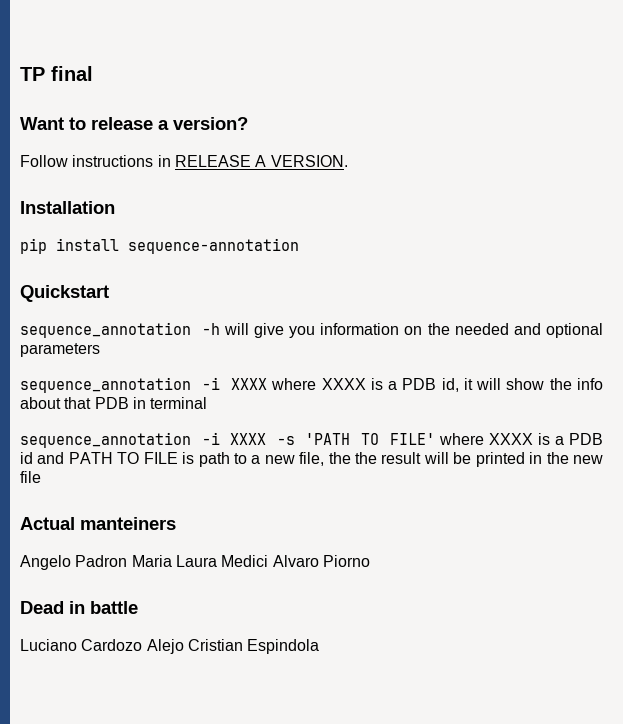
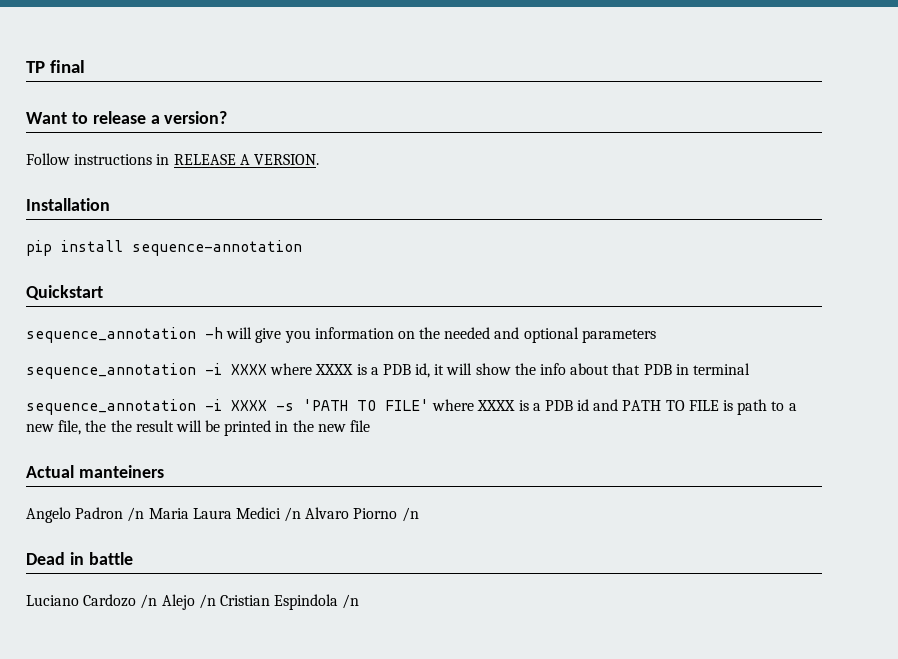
- Angelo Padron Maria Laura Medici Alvaro Piorno
+ Angelo Padron /n Maria Laura Medici /n Alvaro Piorno /n
- Luciano Cardozo Alejo Cristian Espindola
+ Luciano Cardozo /n Alejo /n Cristian Espindola /n

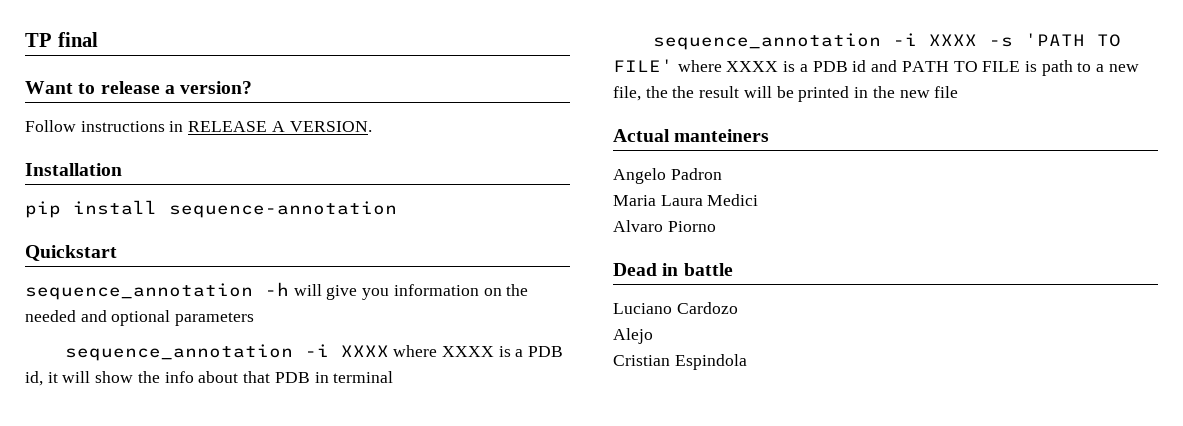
- Angelo Padron /n Maria Laura Medici /n Alvaro Piorno /n
+ Angelo Padron
+ Maria Laura Medici
+ Alvaro Piorno
- Luciano Cardozo /n Alejo /n Cristian Espindola /n
+ Luciano Cardozo
+ Alejo
+ Cristian Espindola

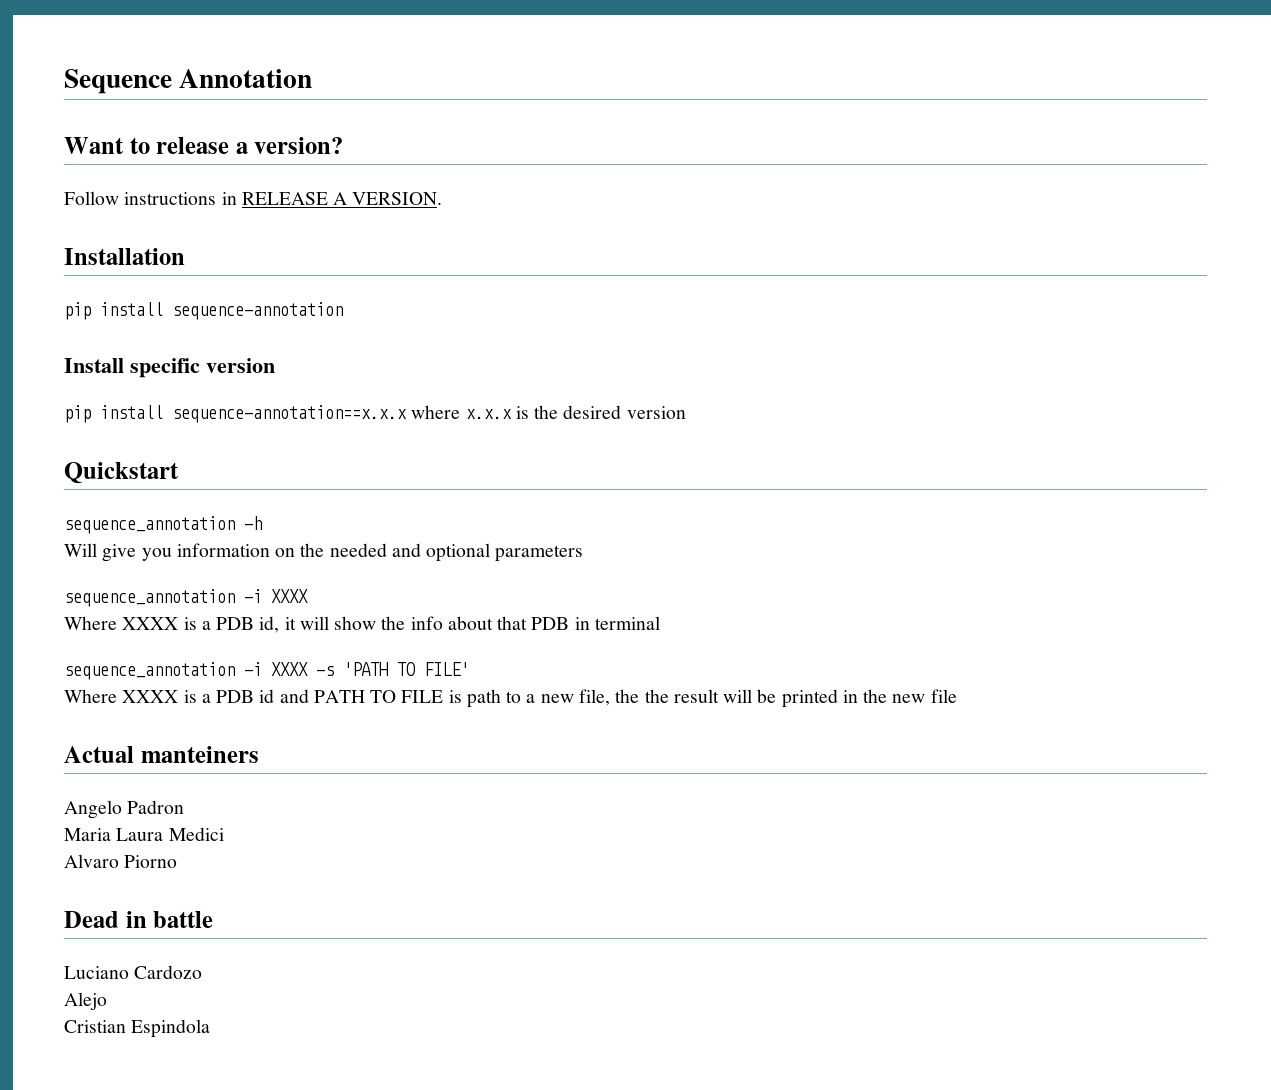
- TP final
+ Sequence Annotation
+ Install specific version
+ pip install sequence-annotation==x.x.x where x.x.x is the desired version
- sequence_annotation -h will give you information on the needed and optional parameters
- sequence_annotation -i XXXX where XXXX is a PDB id, it will show the info about that PDB in terminal
+ sequence_annotation -h
+ Will give you information on the needed and optional parameters
+ sequence_annotation -i XXXX
+ Where XXXX is a PDB id, it will show the info about that PDB in terminal
- sequence_annotation -i XXXX -s 'PATH TO FILE' where XXXX is a PDB id and PATH TO FILE is path to a new file, the the result will be printed in the new file
+ sequence_annotation -i XXXX -s 'PATH TO FILE'
+ Where XXXX is a PDB id and PATH TO FILE is path to a new file, the the result will be printed in the new file

